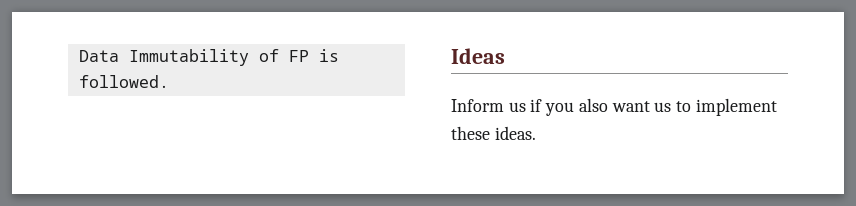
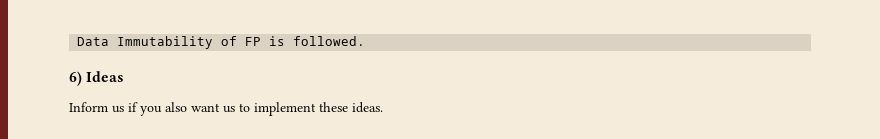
- Ideas
+ 6) Ideas

